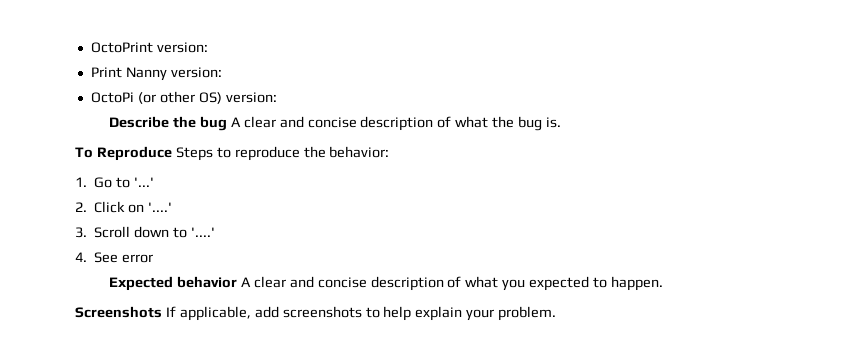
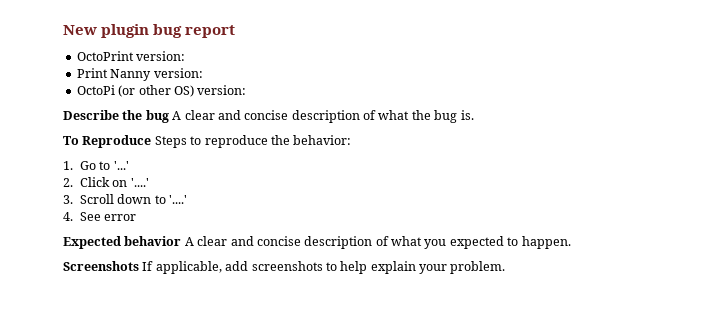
+ New plugin bug report

